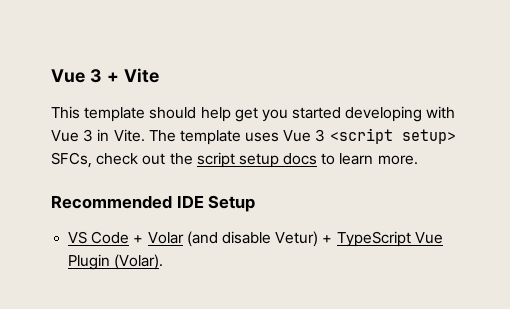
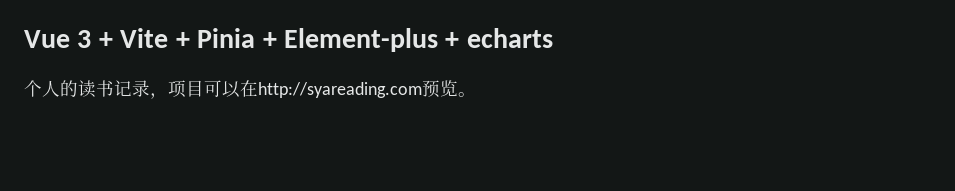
- Vue 3 + Vite
- This template should help get you started developing with Vue 3 in Vite. The template uses Vue 3 <script setup> SFCs, check out the script setup docs to learn more.
- Recommended IDE Setup
- VS Code + Volar (and disable Vetur) + TypeScript Vue Plugin (Volar).
+ Vue 3 + Vite + Pinia + Element-plus + echarts
+ 个人的读书记录，项目可以在http://syareading.com预览。

